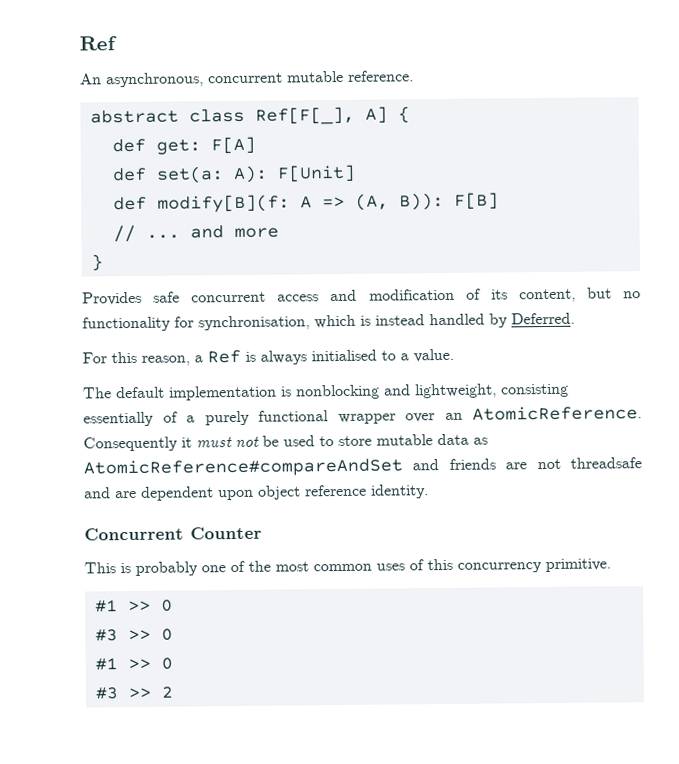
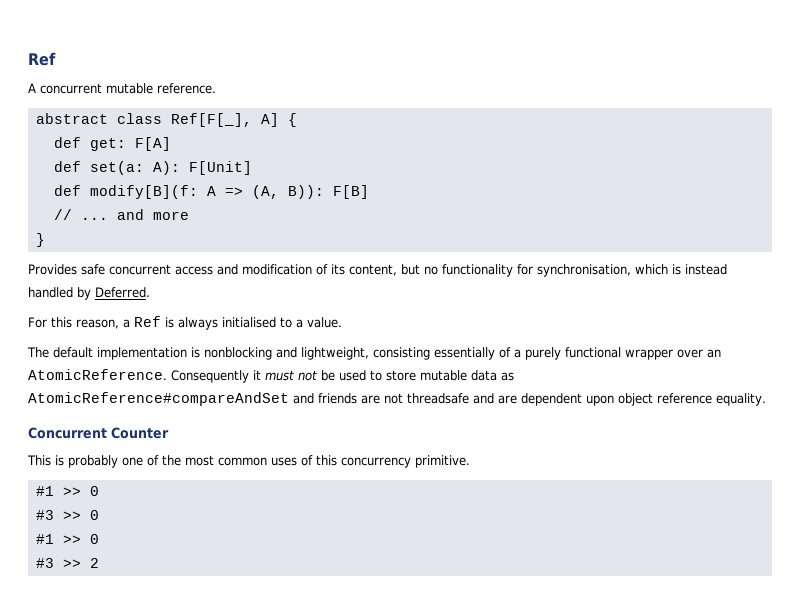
- An asynchronous, concurrent mutable reference.
+ A concurrent mutable reference.
- Consequently it must not be used to store mutable data as AtomicReference#compareAndSet and friends are not threadsafe and are dependent upon object reference identity.
+ Consequently it must not be used to store mutable data as AtomicReference#compareAndSet and friends are not threadsafe and are dependent upon object reference equality.

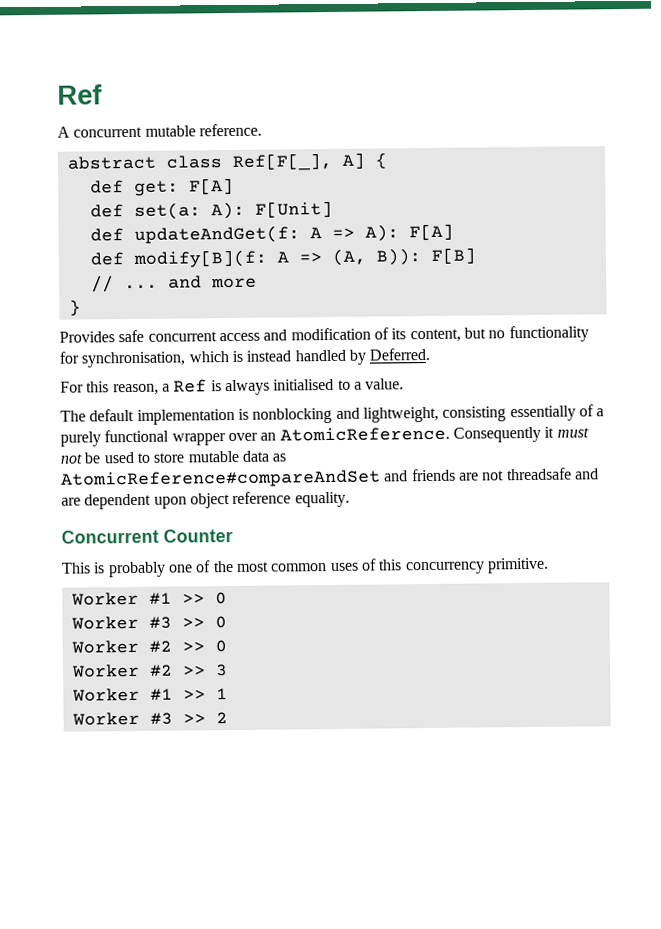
+ def updateAndGet(f: A => A): F[A]
  This is probably one of the most common uses of this concurrency primitive.
- #1 >> 0
- #3 >> 0
- #1 >> 0
- #3 >> 2
+ Worker #1 >> 0
+ Worker #3 >> 0
+ Worker #2 >> 0
+ Worker #2 >> 3
+ Worker #1 >> 1
+ Worker #3 >> 2

